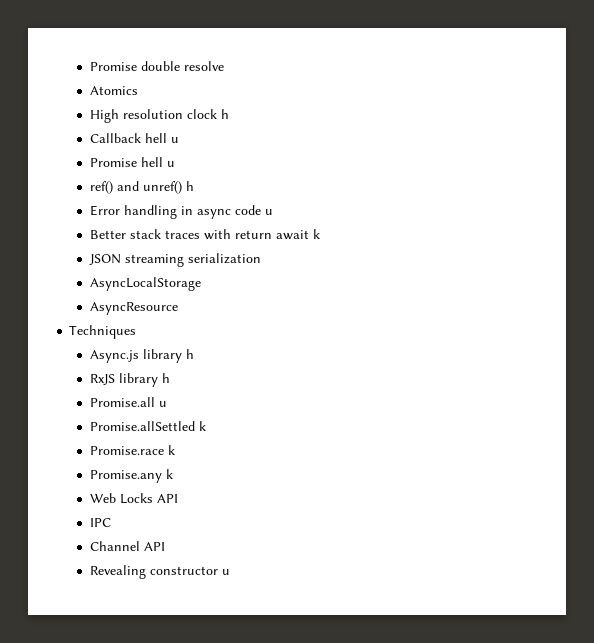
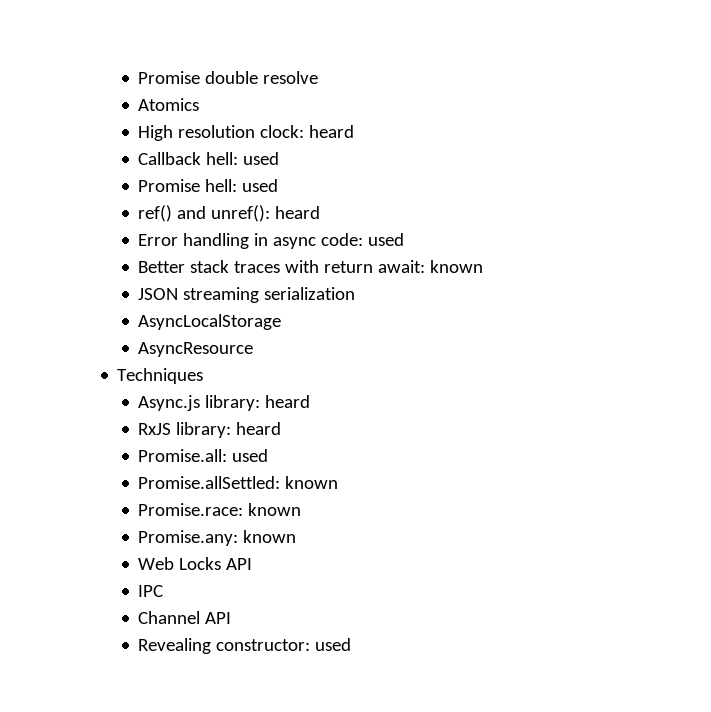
- High resolution clock h
+ High resolution clock: heard
- Callback hell u
- Promise hell u
+ Callback hell: used
+ Promise hell: used
- ref() and unref() h
+ ref() and unref(): heard
- Error handling in async code u
+ Error handling in async code: used
- Better stack traces with return await k
+ Better stack traces with return await: known
- Async.js library h
+ Async.js library: heard
- RxJS library h
- Promise.all u
- Promise.allSettled k
- Promise.race k
- Promise.any k
+ RxJS library: heard
+ Promise.all: used
+ Promise.allSettled: known
+ Promise.race: known
+ Promise.any: known
- Revealing constructor u
+ Revealing constructor: used

